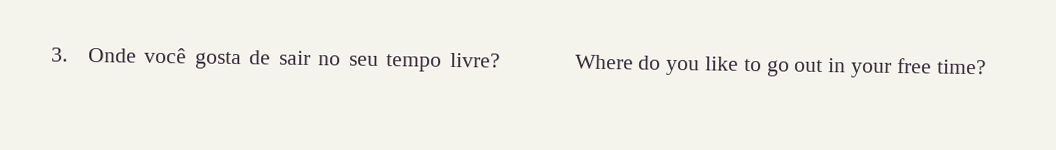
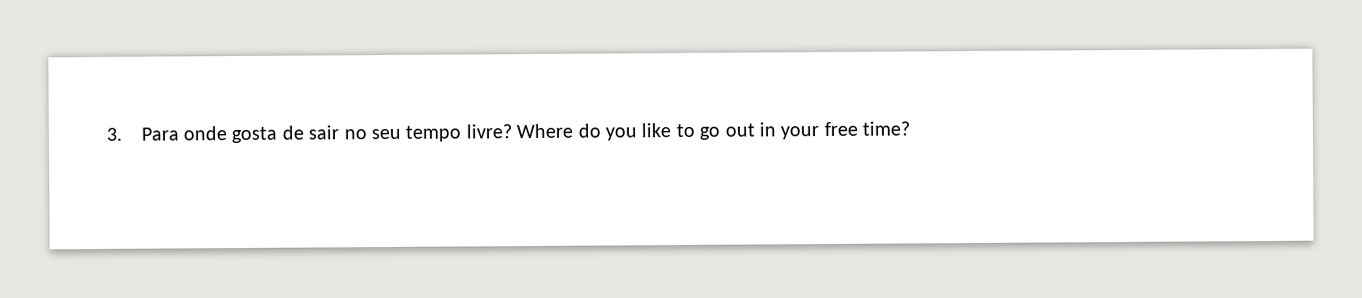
- 3. Onde você gosta de sair no seu tempo livre?
+ 3. Para onde gosta de sair no seu tempo livre?

